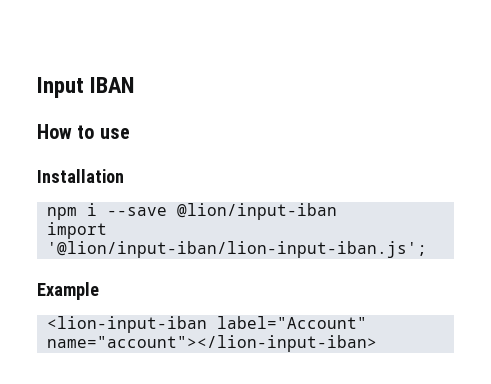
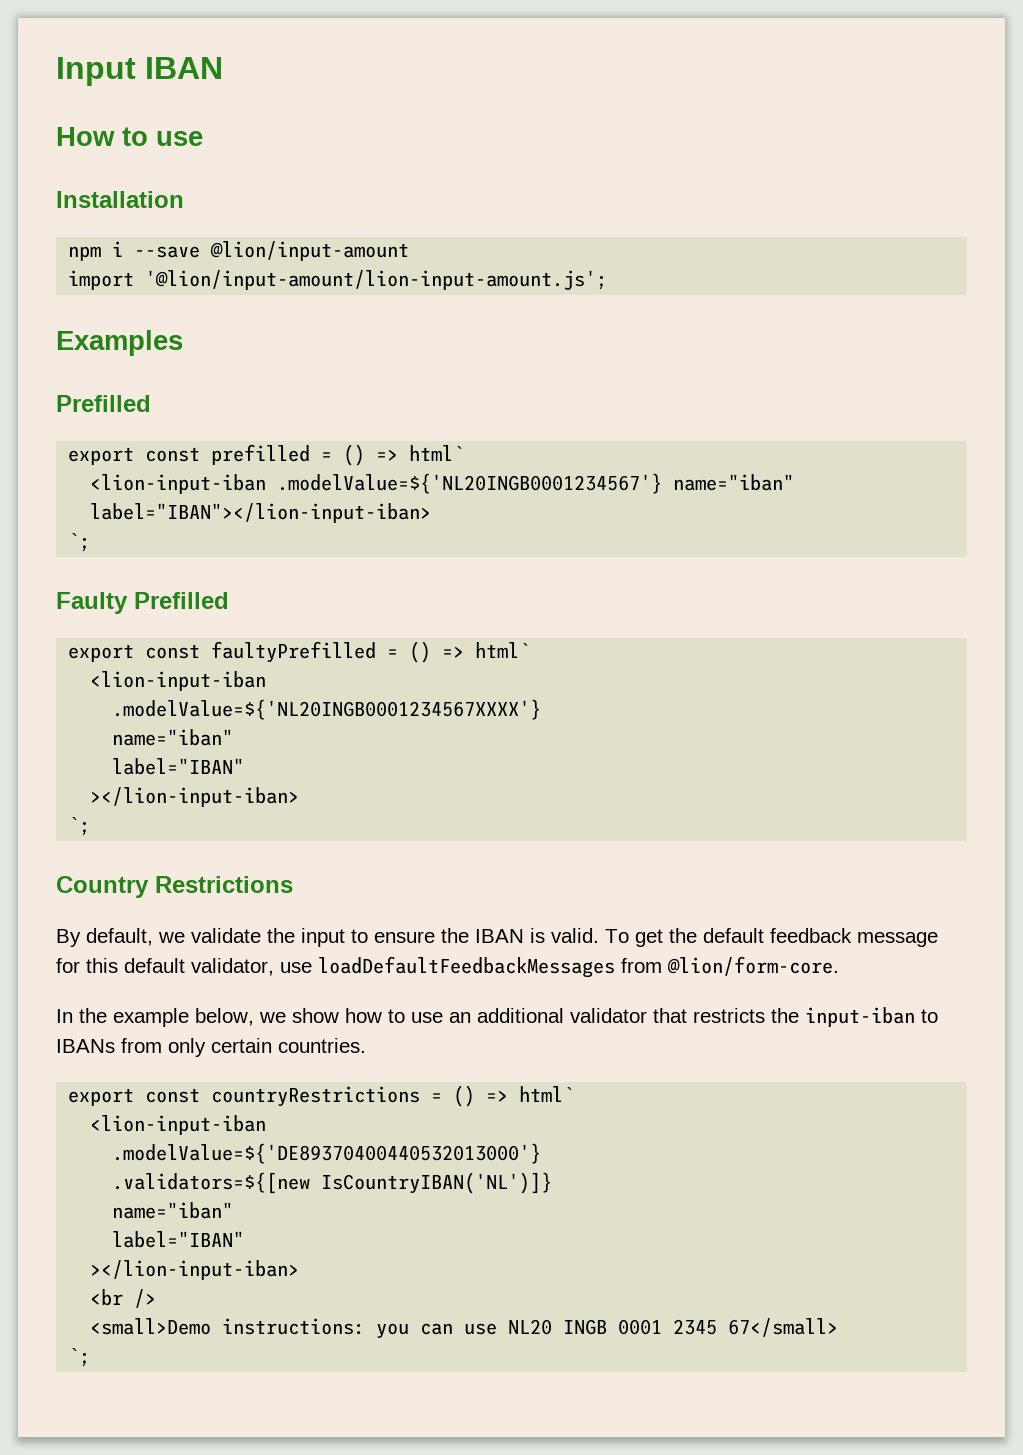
- npm i --save @lion/input-iban
+ npm i --save @lion/input-amount
- import '@lion/input-iban/lion-input-iban.js';
- Example
- <lion-input-iban label="Account" name="account"></lion-input-iban>
+ import '@lion/input-amount/lion-input-amount.js';
+ Examples
+ Prefilled
+ export const prefilled = () => html`
+ <lion-input-iban .modelValue=${'NL20INGB0001234567'} name="iban" label="IBAN"></lion-input-iban>
+ `;
+ Faulty Prefilled
+ export const faultyPrefilled = () => html`
+ <lion-input-iban
+ .modelValue=${'NL20INGB0001234567XXXX'}
+ name="iban"
+ label="IBAN"
+ ></lion-input-iban>
+ `;
+ Country Restrictions
+ By default, we validate the input to ensure the IBAN is valid. To get the default feedback message for this default validator, use loadDefaultFeedbackMessages from @lion/form-core.
+ In the example below, we show how to use an additional validator that restricts the input-iban to IBANs from only certain countries.
+ export const countryRestrictions = () => html`
+ <lion-input-iban
+ .modelValue=${'DE89370400440532013000'}
+ .validators=${[new IsCountryIBAN('NL')]}
+ name="iban"
+ label="IBAN"
+ ></lion-input-iban>
+ <br />
+ <small>Demo instructions: you can use NL20 INGB 0001 2345 67</small>
+ `;

